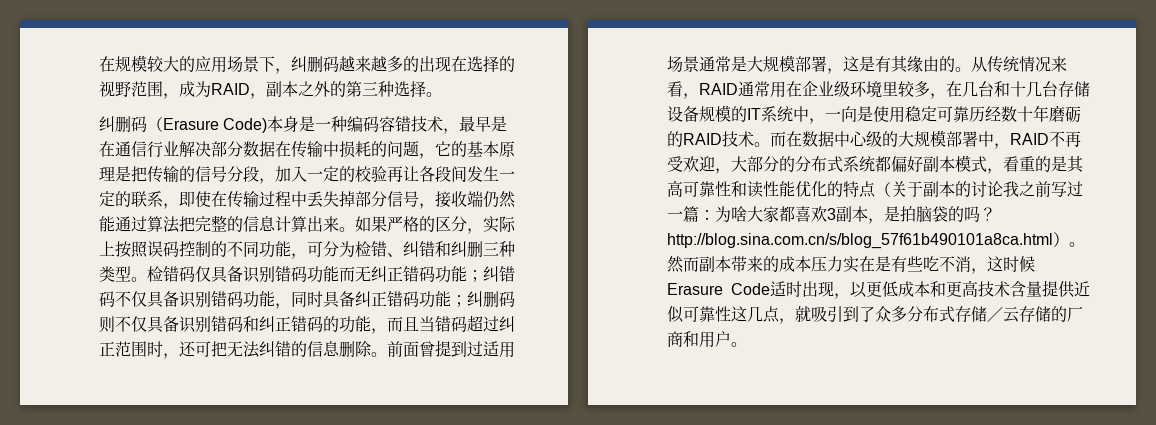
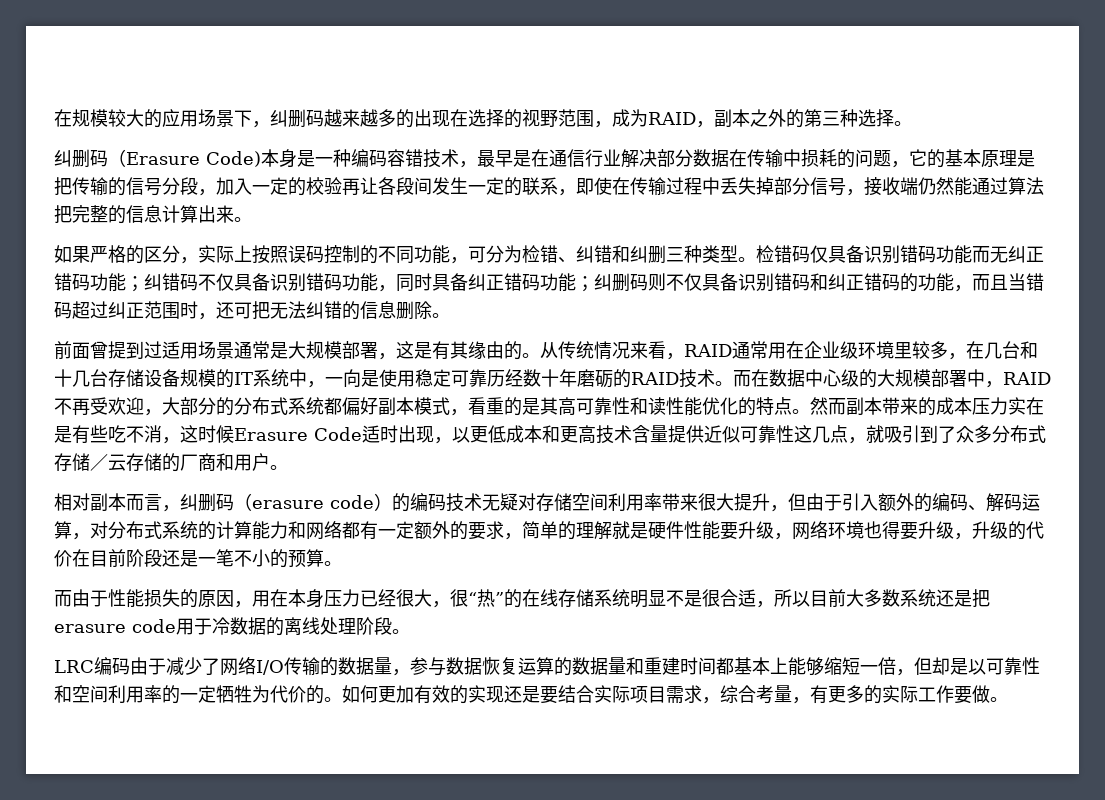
- 纠删码（Erasure Code)本身是一种编码容错技术，最早是在通信行业解决部分数据在传输中损耗的问题，它的基本原理是把传输的信号分段，加入一定的校验再让各段间发生一定的联系，即使在传输过程中丢失掉部分信号，接收端仍然能通过算法把完整的信息计算出来。如果严格的区分，实际上按照误码控制的不同功能，可分为检错、纠错和纠删三种类型。
+ 纠删码（Erasure Code)本身是一种编码容错技术，最早是在通信行业解决部分数据在传输中损耗的问题，它的基本原理是把传输的信号分段，加入一定的校验再让各段间发生一定的联系，即使在传输过程中丢失掉部分信号，接收端仍然能通过算法把完整的信息计算出来。
+ 如果严格的区分，实际上按照误码控制的不同功能，可分为检错、纠错和纠删三种类型。
- 检错码仅具备识别错码功能而无纠正错码功能；纠错码不仅具备识别错码功能，同时具备纠正错码功能；纠删码则不仅具备识别错码和纠正错码的功能，而且当错码超过纠正范围时，还可把无法纠错的信息删除。前面曾提到过适用场景通常是大规模部署，这是有其缘由的。
+ 检错码仅具备识别错码功能而无纠正错码功能；纠错码不仅具备识别错码功能，同时具备纠正错码功能；纠删码则不仅具备识别错码和纠正错码的功能，而且当错码超过纠正范围时，还可把无法纠错的信息删除。
+ 前面曾提到过适用场景通常是大规模部署，这是有其缘由的。
- 而在数据中心级的大规模部署中，RAID不再受欢迎，大部分的分布式系统都偏好副本模式，看重的是其高可靠性和读性能优化的特点（关于副本的讨论我之前写过一篇：为啥大家都喜欢3副本，是拍脑袋的吗？http://blog.sina.com.cn/s/blog_57f61b490101a8ca.html）。
+ 而在数据中心级的大规模部署中，RAID不再受欢迎，大部分的分布式系统都偏好副本模式，看重的是其高可靠性和读性能优化的特点。
+ 相对副本而言，纠删码（erasure code）的编码技术无疑对存储空间利用率带来很大提升，但由于引入额外的编码、解码运算，对分布式系统的计算能力和网络都有一定额外的要求，简单的理解就是硬件性能要升级，网络环境也得要升级，升级的代价在目前阶段还是一笔不小的预算。
+ 而由于性能损失的原因，用在本身压力已经很大，很“热”的在线存储系统明显不是很合适，所以目前大多数系统还是把erasure code用于冷数据的离线处理阶段。
+ LRC编码由于减少了网络I/O传输的数据量，参与数据恢复运算的数据量和重建时间都基本上能够缩短一倍，但却是以可靠性和空间利用率的一定牺牲为代价的。如何更加有效的实现还是要结合实际项目需求，综合考量，有更多的实际工作要做。

